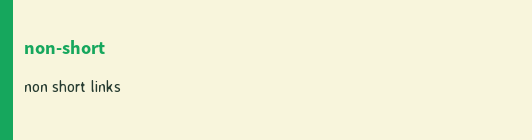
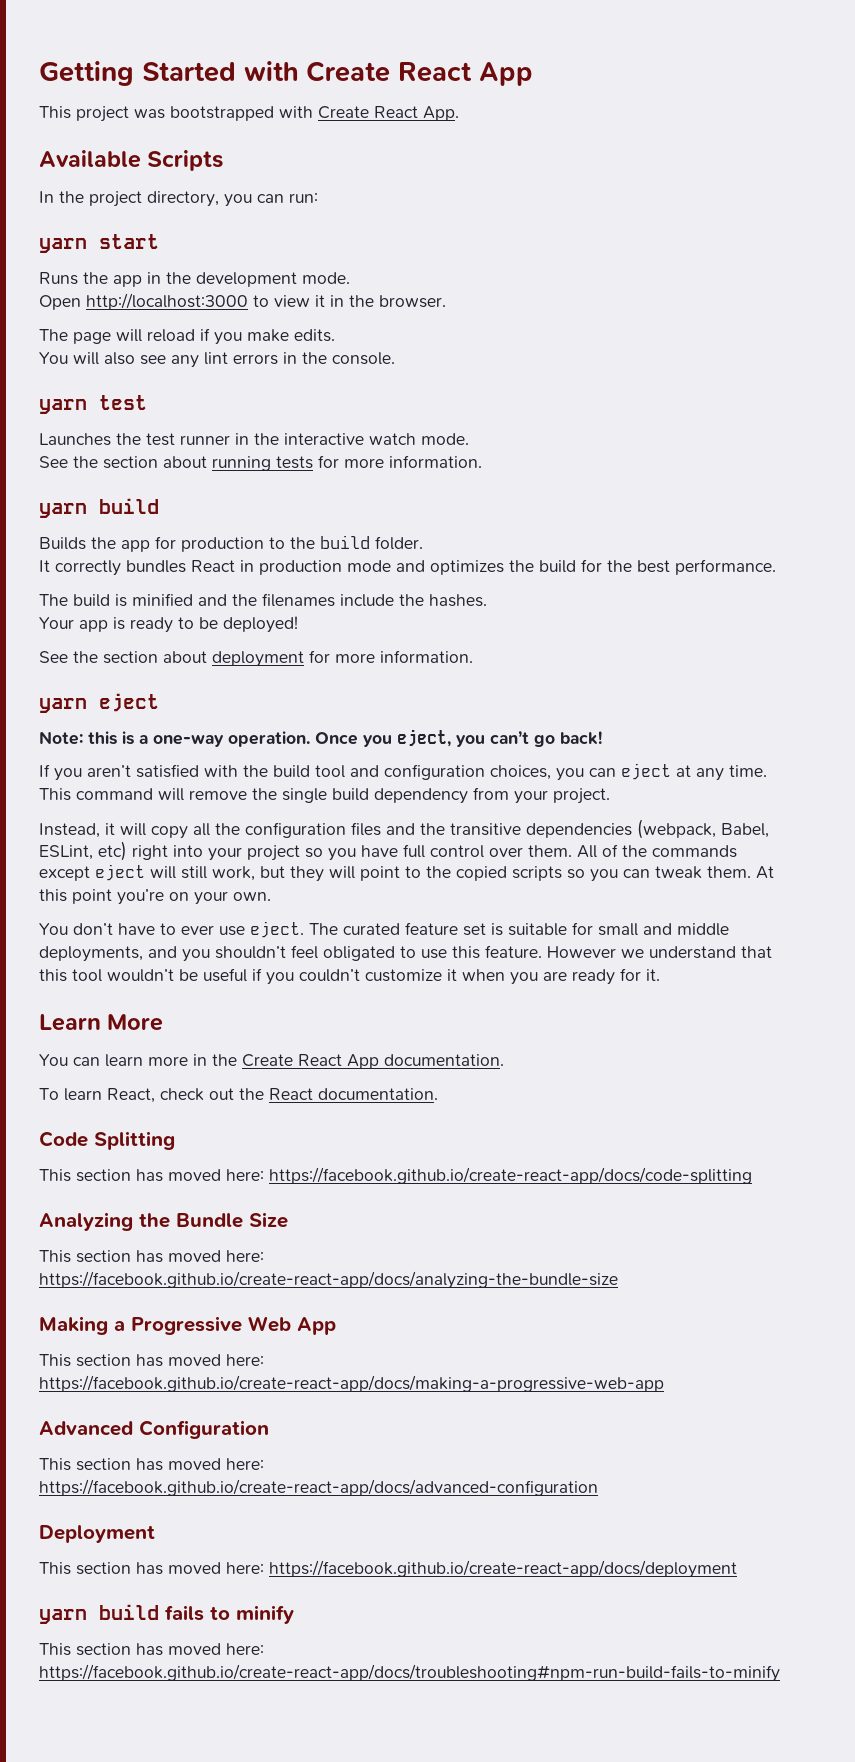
- non-short
- non short links
+ Getting Started with Create React App
+ This project was bootstrapped with Create React App.
+ Available Scripts
+ In the project directory, you can run:
+ yarn start
+ Runs the app in the development mode.
+ Open http://localhost:3000 to view it in the browser.
+ The page will reload if you make edits.
+ You will also see any lint errors in the console.
+ yarn test
+ Launches the test runner in the interactive watch mode.
+ See the section about running tests for more information.
+ yarn build
+ Builds the app for production to the build folder.
+ It correctly bundles React in production mode and optimizes the build for the best performance.
+ The build is minified and the filenames include the hashes.
+ Your app is ready to be deployed!
+ See the section about deployment for more information.
+ yarn eject
+ Note: this is a one-way operation. Once you eject, you can’t go back!
+ If you aren’t satisfied with the build tool and configuration choices, you can eject at any time. This command will remove the single build dependency from your project.
+ Instead, it will copy all the configuration files and the transitive dependencies (webpack, Babel, ESLint, etc) right into your project so you have full control over them. All of the commands except eject will still work, but they will point to the copied scripts so you can tweak them. At this point you’re on your own.
+ You don’t have to ever use eject. The curated feature set is suitable for small and middle deployments, and you shouldn’t feel obligated to use this feature. However we understand that this tool wouldn’t be useful if you couldn’t customize it when you are ready for it.
+ Learn More
+ You can learn more in the Create React App documentation.
+ To learn React, check out the React documentation.
+ Code Splitting
+ This section has moved here: https://facebook.github.io/create-react-app/docs/code-splitting
+ Analyzing the Bundle Size
+ This section has moved here: https://facebook.github.io/create-react-app/docs/analyzing-the-bundle-size
+ Making a Progressive Web App
+ This section has moved here: https://facebook.github.io/create-react-app/docs/making-a-progressive-web-app
+ Advanced Configuration
+ This section has moved here: https://facebook.github.io/create-react-app/docs/advanced-configuration
+ Deployment
+ This section has moved here: https://facebook.github.io/create-react-app/docs/deployment
+ yarn build fails to minify
+ This section has moved here: https://facebook.github.io/create-react-app/docs/troubleshooting#npm-run-build-fails-to-minify

